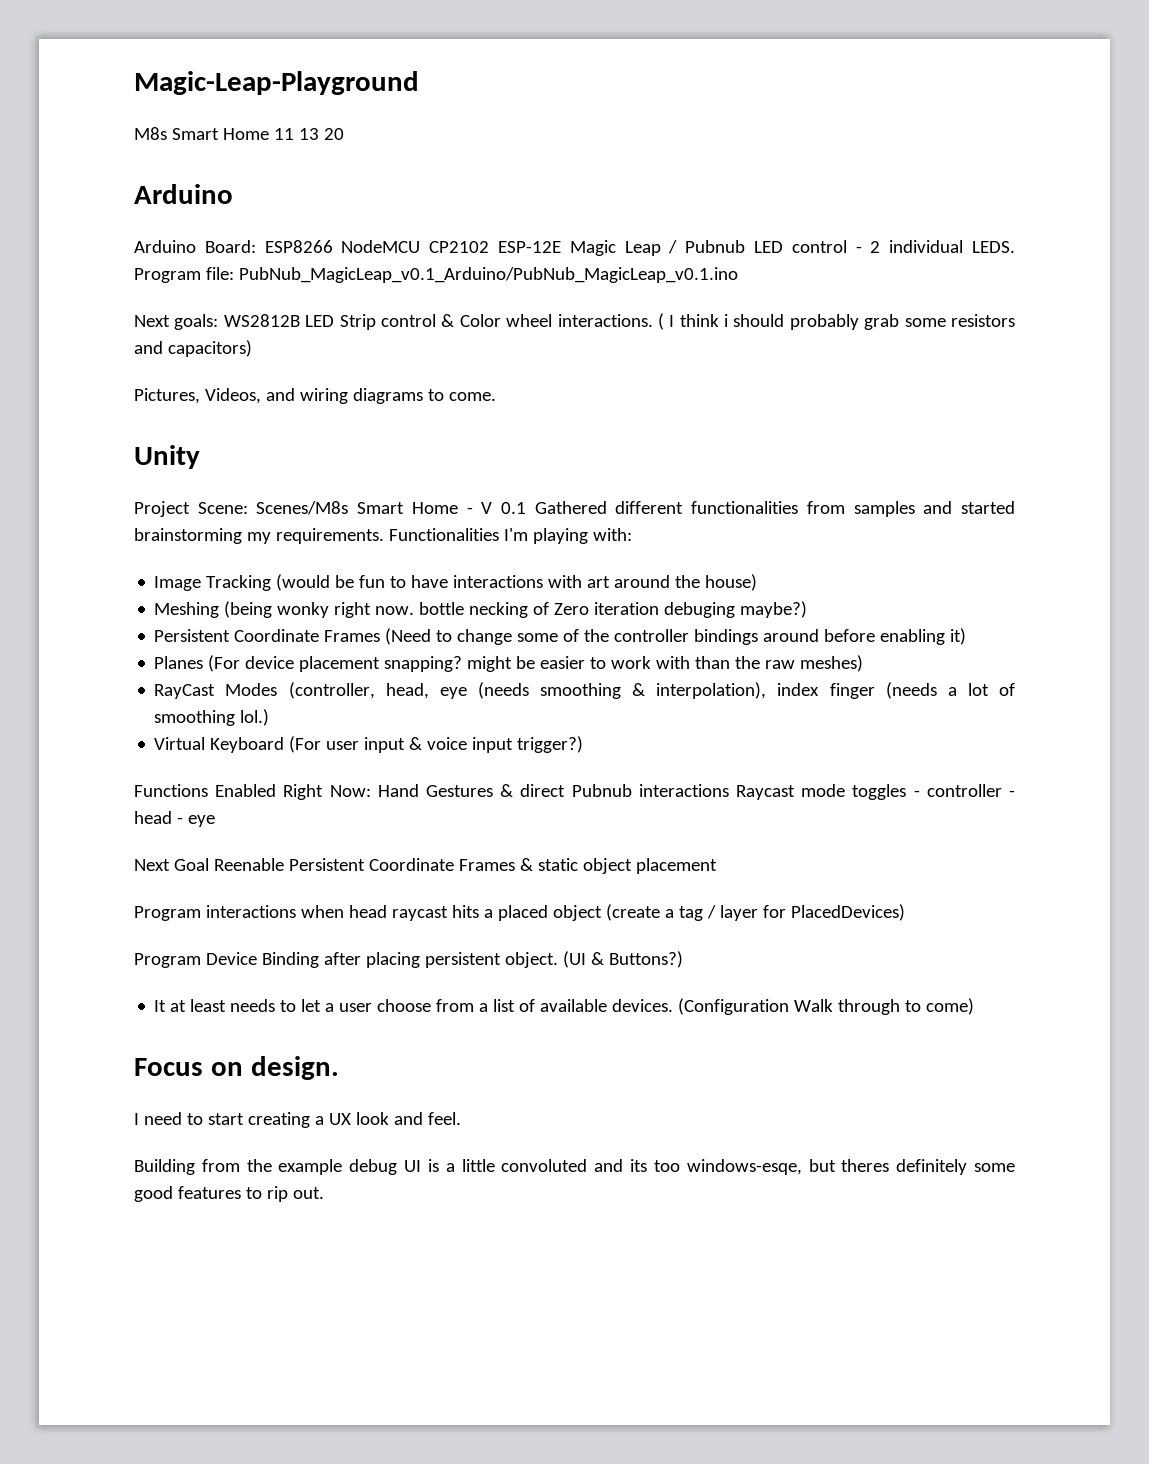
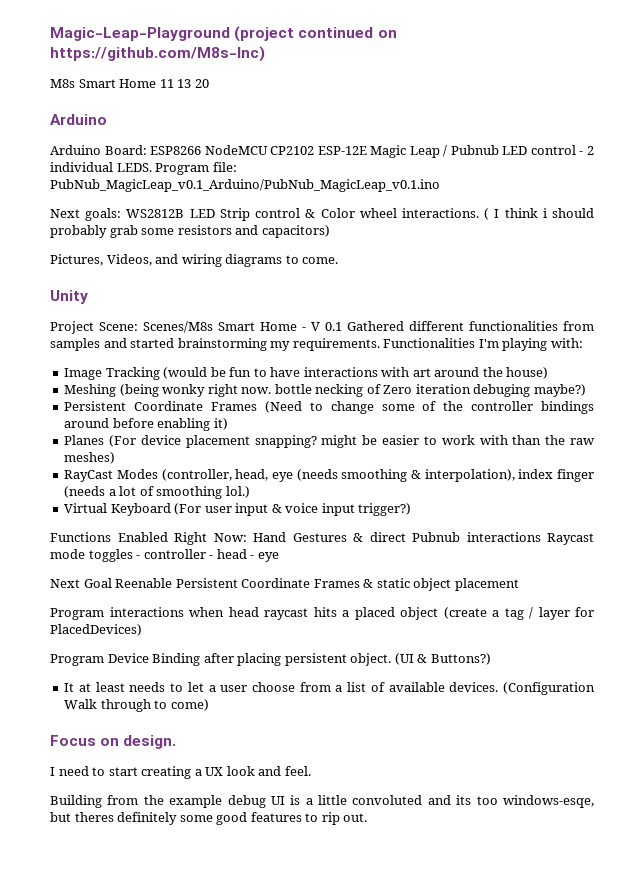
- Magic-Leap-Playground
+ Magic-Leap-Playground (project continued on https://github.com/M8s-Inc)

